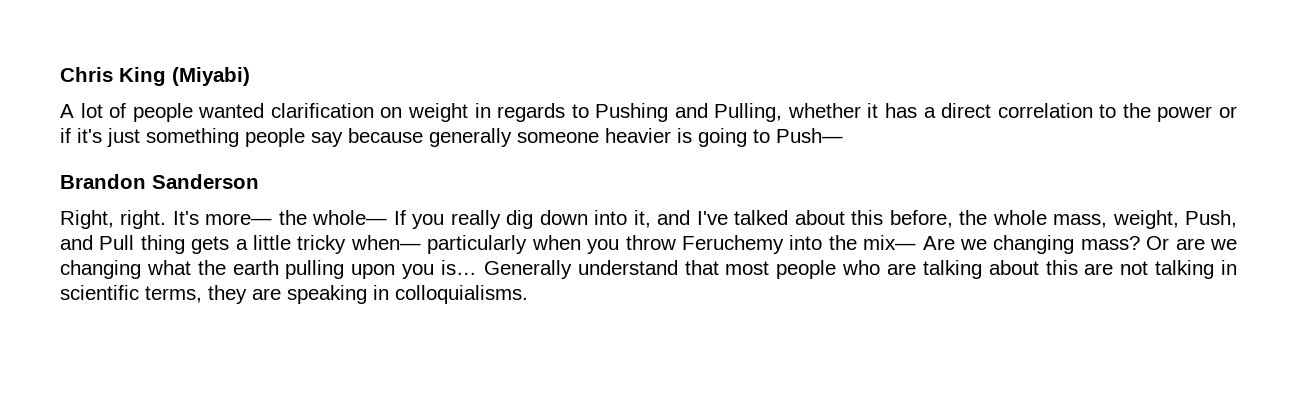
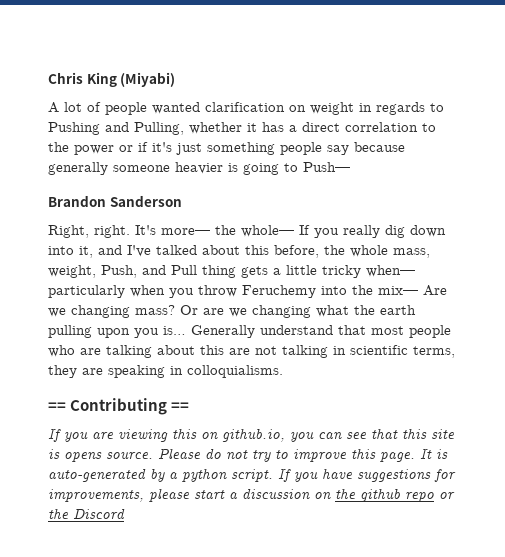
+ == Contributing ==
+ If you are viewing this on github.io, you can see that this site is opens source. Please do not try to improve this page. It is auto-generated by a python script. If you have suggestions for improvements, please start a discussion on the github repo or the Discord

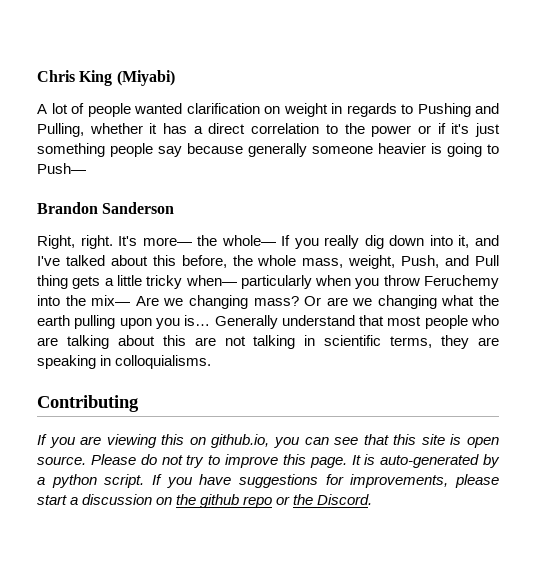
- == Contributing ==
+ Contributing
- If you are viewing this on github.io, you can see that this site is opens source.
+ If you are viewing this on github.io, you can see that this site is open source.
- If you have suggestions for improvements, please start a discussion on the github repo or the Discord
+ If you have suggestions for improvements, please start a discussion on the github repo or the Discord.

